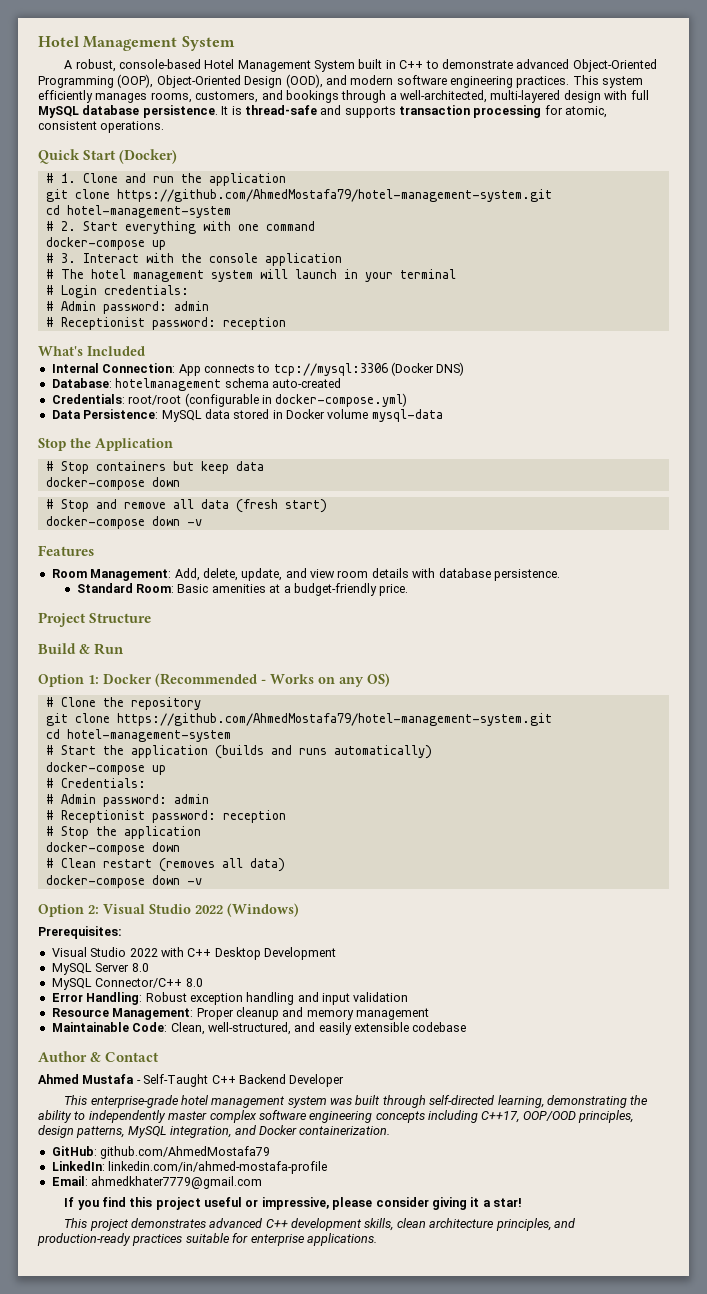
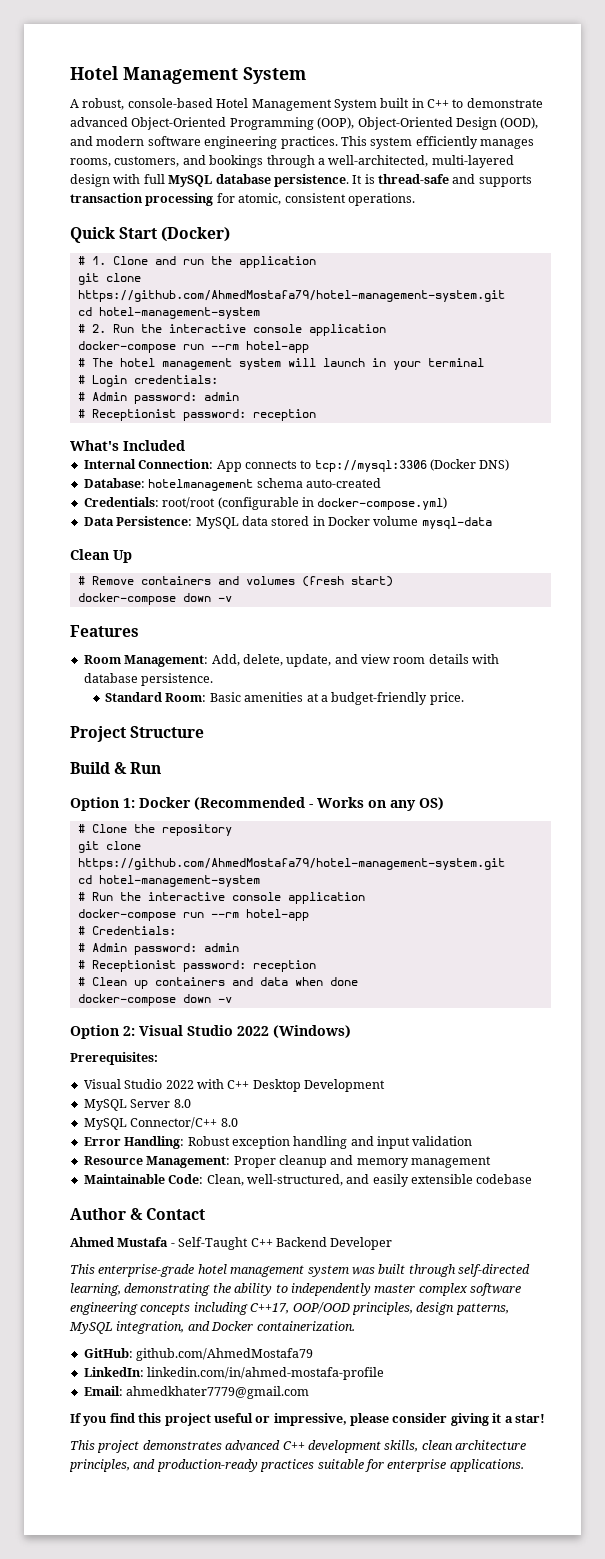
- # 2. Start everything with one command
- docker-compose up
- # 3. Interact with the console application
+ # 2. Run the interactive console application
+ docker-compose run --rm hotel-app
- Stop the Application
- # Stop containers but keep data
- docker-compose down
- # Stop and remove all data (fresh start)
+ Clean Up
+ # Remove containers and volumes (fresh start)
- # Start the application (builds and runs automatically)
- docker-compose up
+ # Run the interactive console application
+ docker-compose run --rm hotel-app
- # Stop the application
- docker-compose down
- # Clean restart (removes all data)
+ # Clean up containers and data when done

